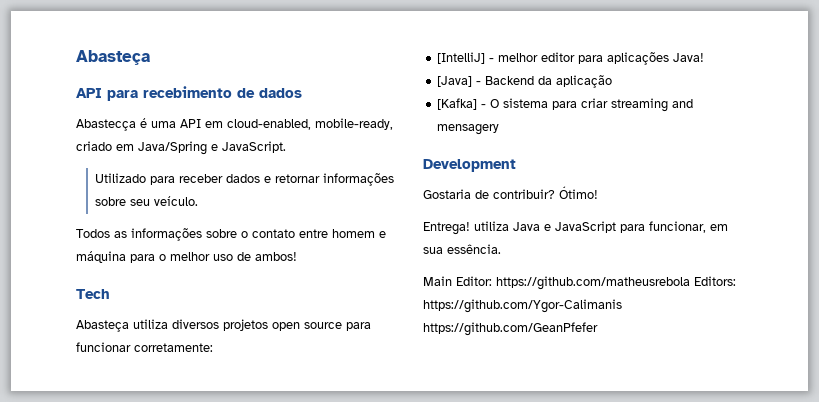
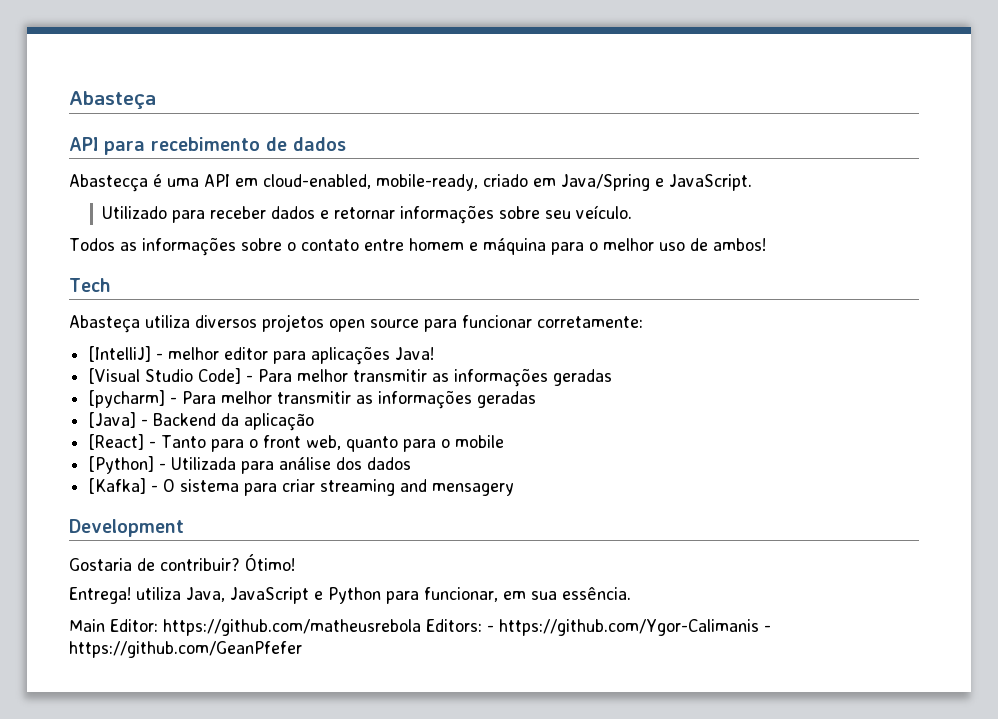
+ [Visual Studio Code] - Para melhor transmitir as informações geradas
+ [pycharm] - Para melhor transmitir as informações geradas
+ [React] - Tanto para o front web, quanto para o mobile
+ [Python] - Utilizada para análise dos dados
- Entrega! utiliza Java e JavaScript para funcionar, em sua essência.
+ Entrega! utiliza Java, JavaScript e Python para funcionar, em sua essência.
- Main Editor: https://github.com/matheusrebola Editors: https://github.com/Ygor-Calimanis https://github.com/GeanPfefer
+ Main Editor: https://github.com/matheusrebola Editors: - https://github.com/Ygor-Calimanis - https://github.com/GeanPfefer

